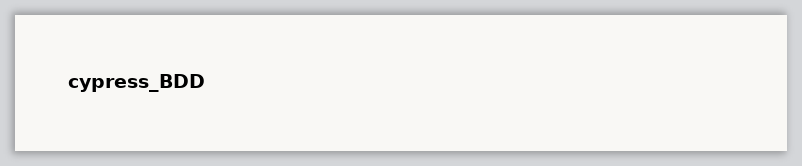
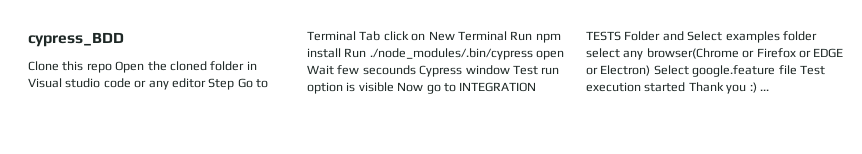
+ Clone this repo Open the cloned folder in Visual studio code or any editor Step Go to Terminal Tab click on New Terminal Run npm install Run ./node_modules/.bin/cypress open Wait few secounds Cypress window Test run option is visible Now go to INTEGRATION TESTS Folder and Select examples folder select any browser(Chrome or Firefox or EDGE or Electron) Select google.feature file Test execution started Thank you :) ...

